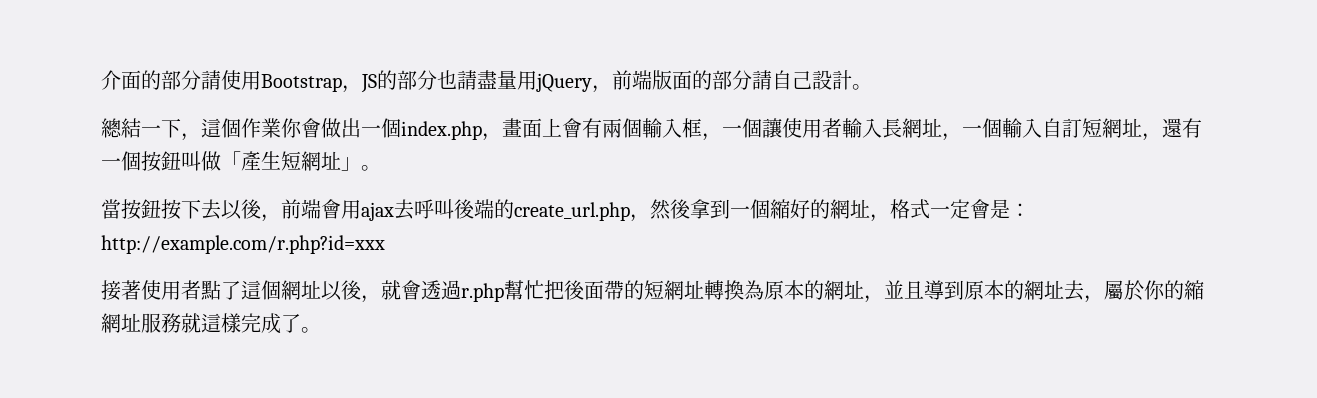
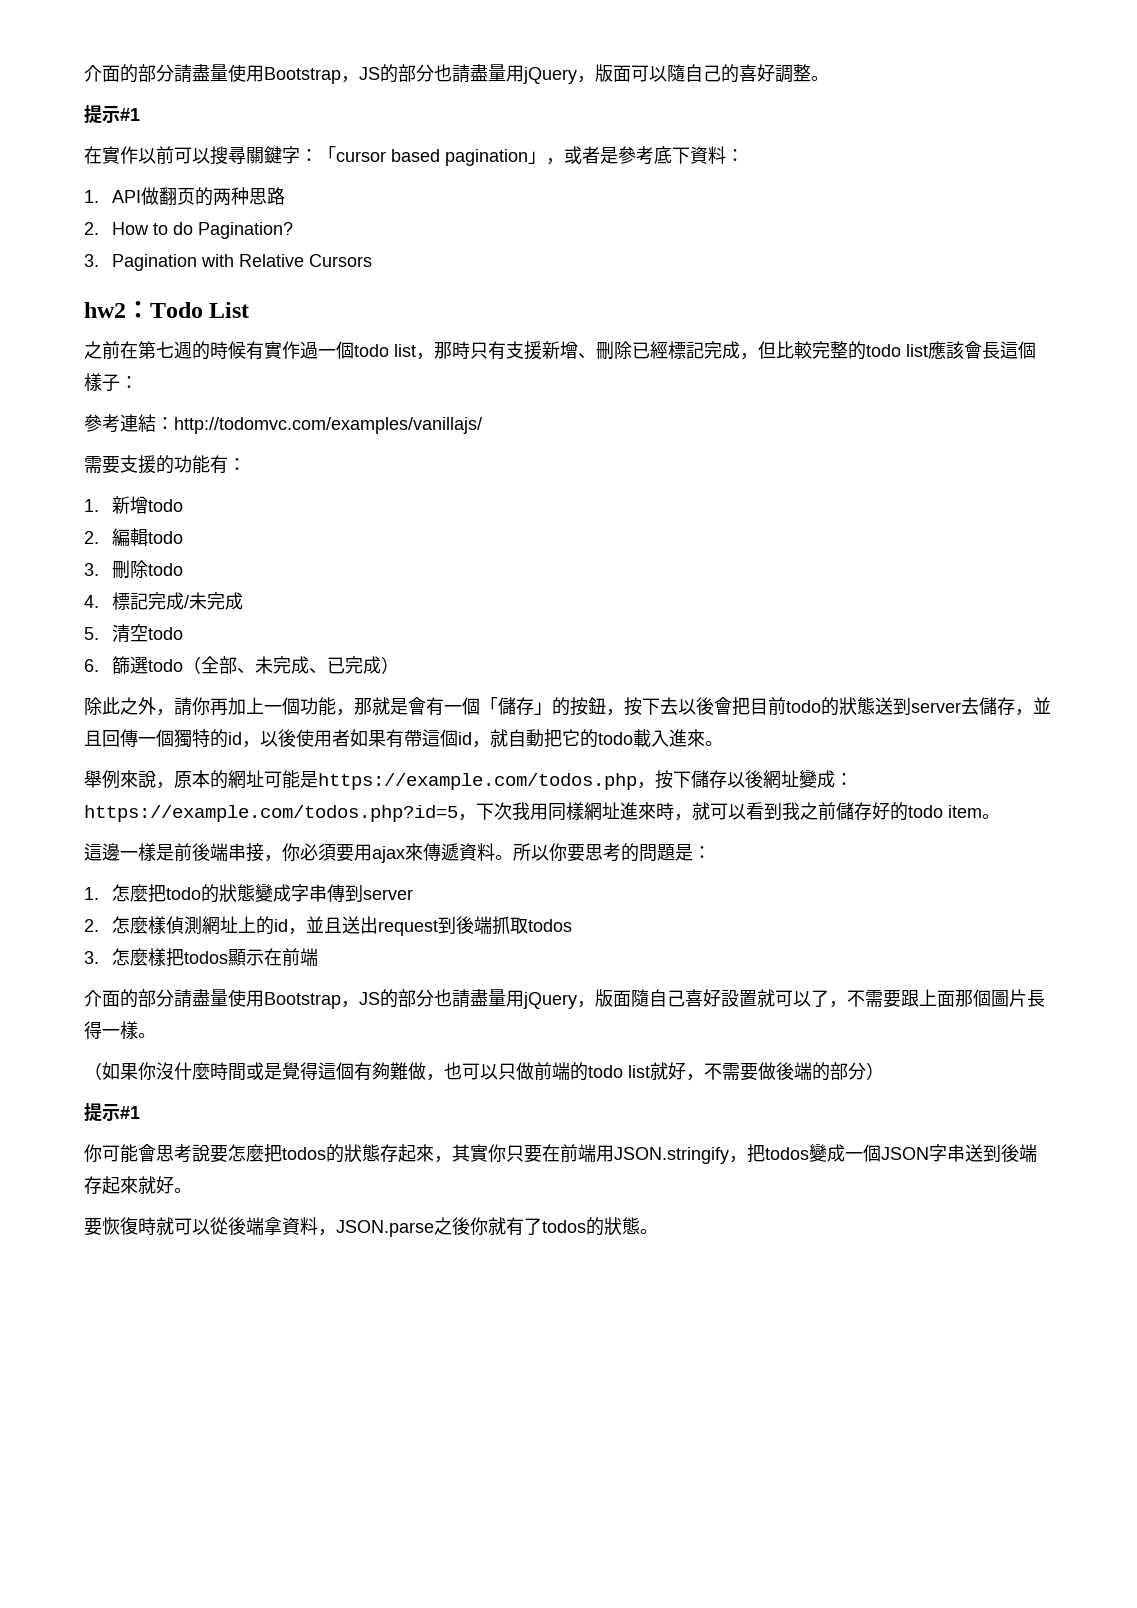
- 介面的部分請使用Bootstrap，JS的部分也請盡量用jQuery，前端版面的部分請自己設計。
- 總結一下，這個作業你會做出一個index.php，畫面上會有兩個輸入框，一個讓使用者輸入長網址，一個輸入自訂短網址，還有一個按鈕叫做「產生短網址」。
- 當按鈕按下去以後，前端會用ajax去呼叫後端的create_url.php，然後拿到一個縮好的網址，格式一定會是：http://example.com/r.php?id=xxx
- 接著使用者點了這個網址以後，就會透過r.php幫忙把後面帶的短網址轉換為原本的網址，並且導到原本的網址去，屬於你的縮網址服務就這樣完成了。
+ 介面的部分請盡量使用Bootstrap，JS的部分也請盡量用jQuery，版面可以隨自己的喜好調整。
+ 提示#1
+ 在實作以前可以搜尋關鍵字：「cursor based pagination」，或者是參考底下資料：
+ 1. API做翻页的两种思路
+ 2. How to do Pagination?
+ 3. Pagination with Relative Cursors
+ hw2：Todo List
+ 之前在第七週的時候有實作過一個todo list，那時只有支援新增、刪除已經標記完成，但比較完整的todo list應該會長這個樣子：
+ 參考連結：http://todomvc.com/examples/vanillajs/
+ 需要支援的功能有：
+ 1.新增todo
+ 2.編輯todo
+ 3.刪除todo
+ 4.標記完成/未完成
+ 5.清空todo
+ 6.篩選todo（全部、未完成、已完成）
+ 除此之外，請你再加上一個功能，那就是會有一個「儲存」的按鈕，按下去以後會把目前todo的狀態送到server去儲存，並且回傳一個獨特的id，以後使用者如果有帶這個id，就自動把它的todo載入進來。
+ 舉例來說，原本的網址可能是https://example.com/todos.php，按下儲存以後網址變成：https://example.com/todos.php?id=5，下次我用同樣網址進來時，就可以看到我之前儲存好的todo item。
+ 這邊一樣是前後端串接，你必須要用ajax來傳遞資料。所以你要思考的問題是：
+ 1.怎麼把todo的狀態變成字串傳到server
+ 2.怎麼樣偵測網址上的id，並且送出request到後端抓取todos
+ 3.怎麼樣把todos顯示在前端
+ 介面的部分請盡量使用Bootstrap，JS的部分也請盡量用jQuery，版面隨自己喜好設置就可以了，不需要跟上面那個圖片長得一樣。
+ （如果你沒什麼時間或是覺得這個有夠難做，也可以只做前端的todo list就好，不需要做後端的部分）
+ 提示#1
+ 你可能會思考說要怎麼把todos的狀態存起來，其實你只要在前端用JSON.stringify，把todos變成一個JSON字串送到後端存起來就好。
+ 要恢復時就可以從後端拿資料，JSON.parse之後你就有了todos的狀態。

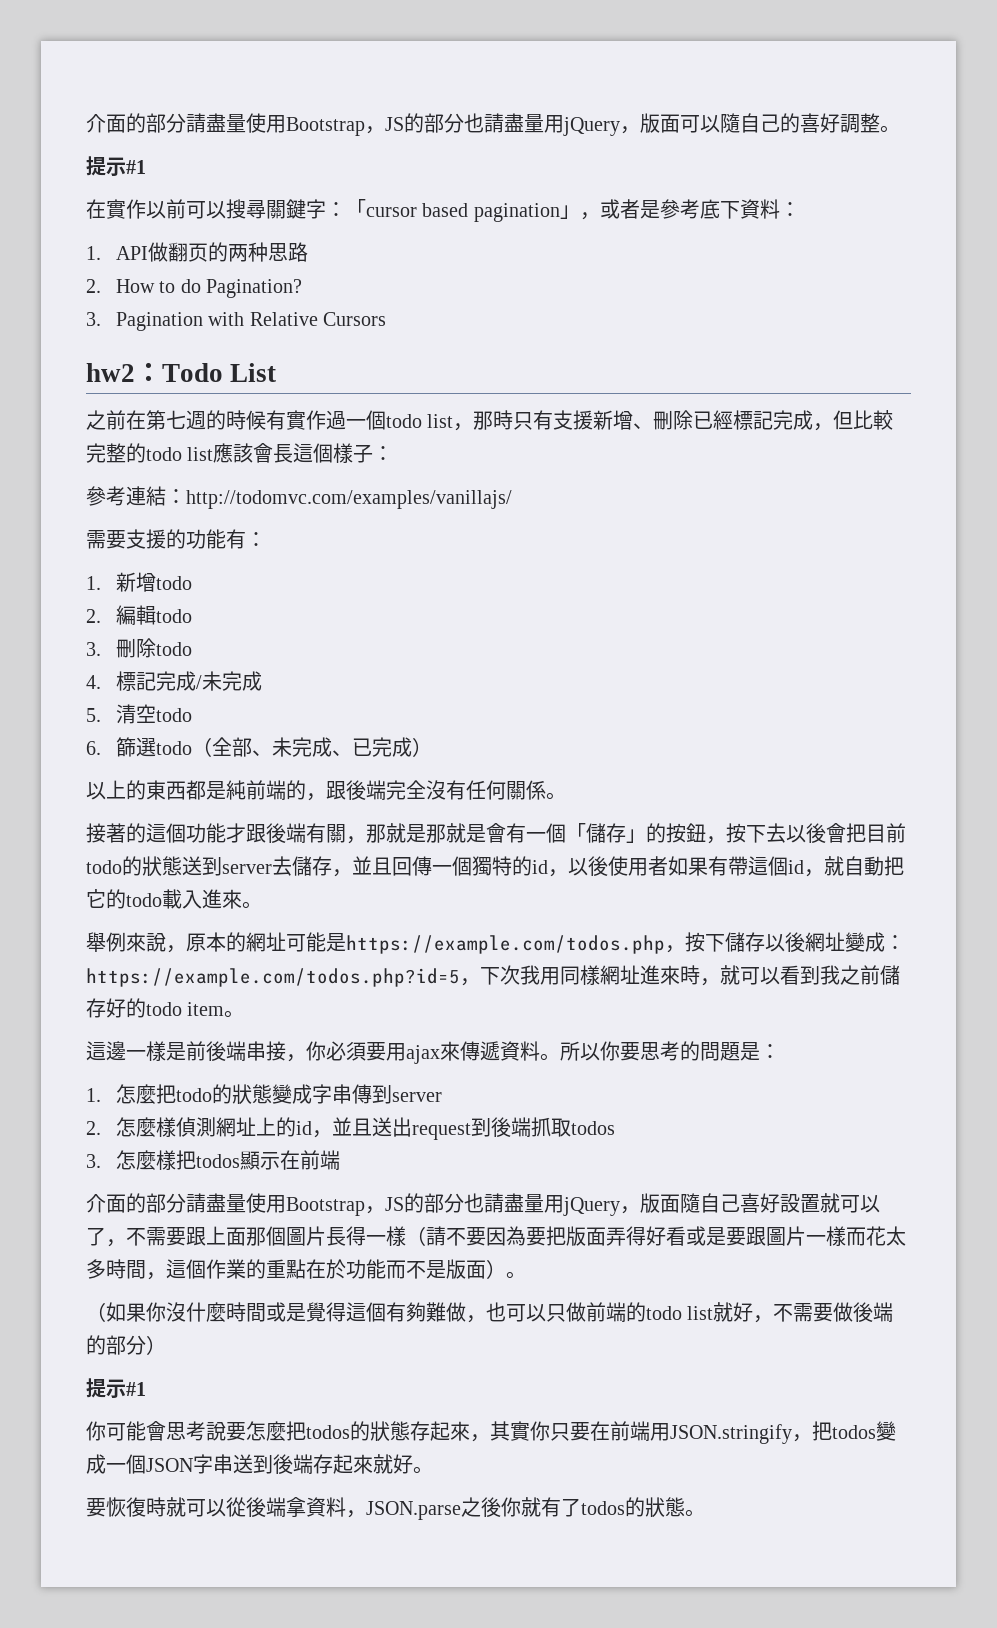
- 除此之外，請你再加上一個功能，那就是會有一個「儲存」的按鈕，按下去以後會把目前todo的狀態送到server去儲存，並且回傳一個獨特的id，以後使用者如果有帶這個id，就自動把它的todo載入進來。
+ 以上的東西都是純前端的，跟後端完全沒有任何關係。
+ 接著的這個功能才跟後端有關，那就是那就是會有一個「儲存」的按鈕，按下去以後會把目前todo的狀態送到server去儲存，並且回傳一個獨特的id，以後使用者如果有帶這個id，就自動把它的todo載入進來。
- 介面的部分請盡量使用Bootstrap，JS的部分也請盡量用jQuery，版面隨自己喜好設置就可以了，不需要跟上面那個圖片長得一樣。
+ 介面的部分請盡量使用Bootstrap，JS的部分也請盡量用jQuery，版面隨自己喜好設置就可以了，不需要跟上面那個圖片長得一樣（請不要因為要把版面弄得好看或是要跟圖片一樣而花太多時間，這個作業的重點在於功能而不是版面）。

